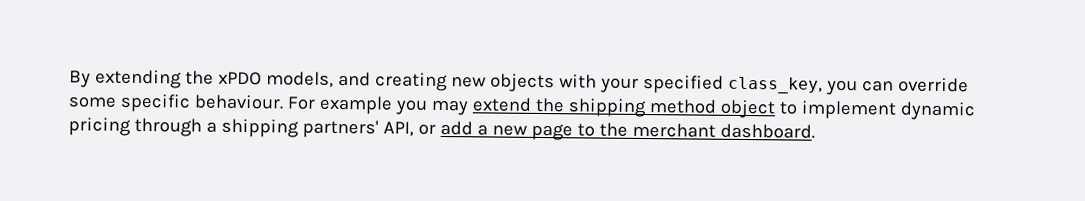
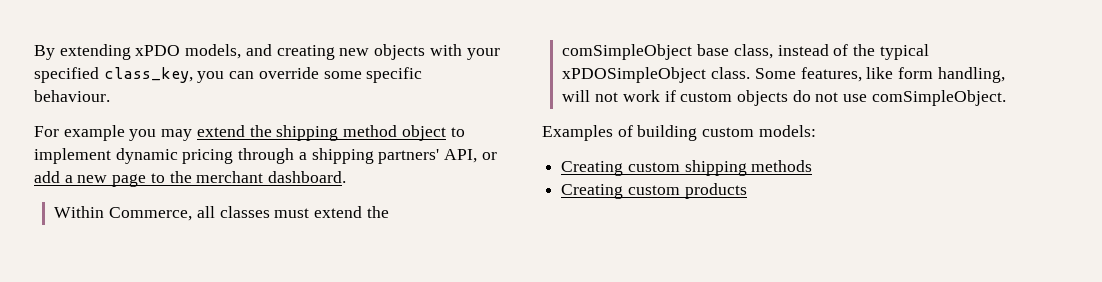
- By extending the xPDO models, and creating new objects with your specified class_key, you can override some specific behaviour. For example you may extend the shipping method object to implement dynamic pricing through a shipping partners' API, or add a new page to the merchant dashboard.
+ By extending xPDO models, and creating new objects with your specified class_key, you can override some specific behaviour.
+ For example you may extend the shipping method object to implement dynamic pricing through a shipping partners' API, or add a new page to the merchant dashboard.
+ Within Commerce, all classes must extend the comSimpleObject base class, instead of the typical xPDOSimpleObject class. Some features, like form handling, will not work if custom objects do not use comSimpleObject.
+ Examples of building custom models:
+ Creating custom shipping methods
+ Creating custom products

